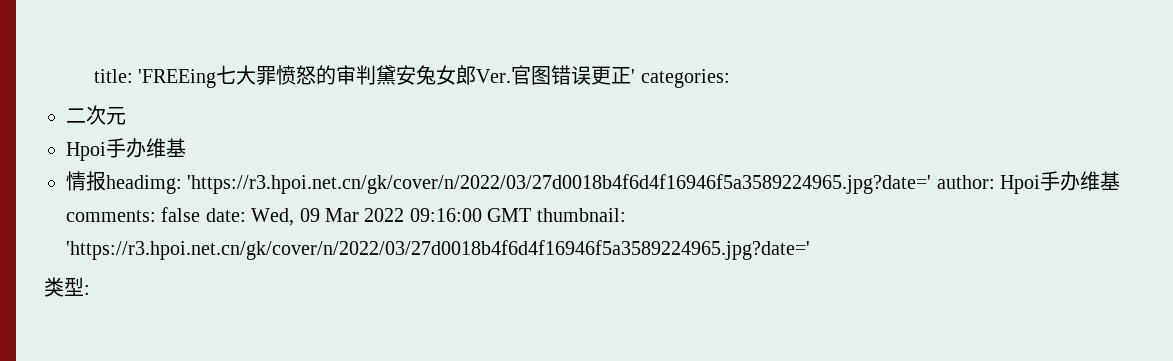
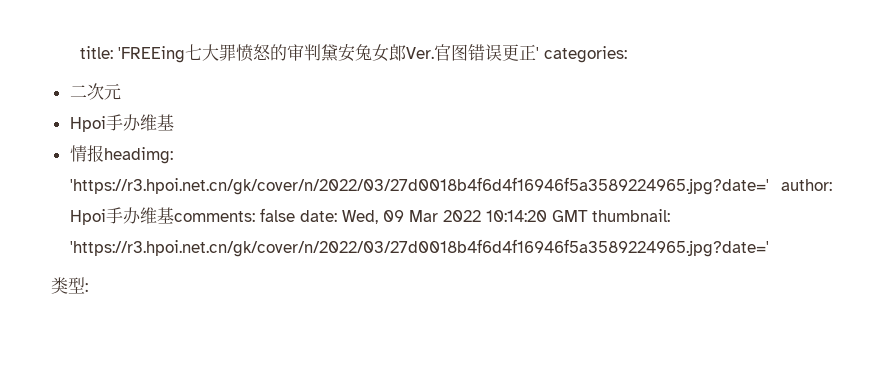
- 情报headimg: 'https://r3.hpoi.net.cn/gk/cover/n/2022/03/27d0018b4f6d4f16946f5a3589224965.jpg?date=' author: Hpoi手办维基comments: false date: Wed, 09 Mar 2022 09:16:00 GMT thumbnail: 'https://r3.hpoi.net.cn/gk/cover/n/2022/03/27d0018b4f6d4f16946f5a3589224965.jpg?date='
+ 情报headimg: 'https://r3.hpoi.net.cn/gk/cover/n/2022/03/27d0018b4f6d4f16946f5a3589224965.jpg?date=' author: Hpoi手办维基comments: false date: Wed, 09 Mar 2022 10:14:20 GMT thumbnail: 'https://r3.hpoi.net.cn/gk/cover/n/2022/03/27d0018b4f6d4f16946f5a3589224965.jpg?date='

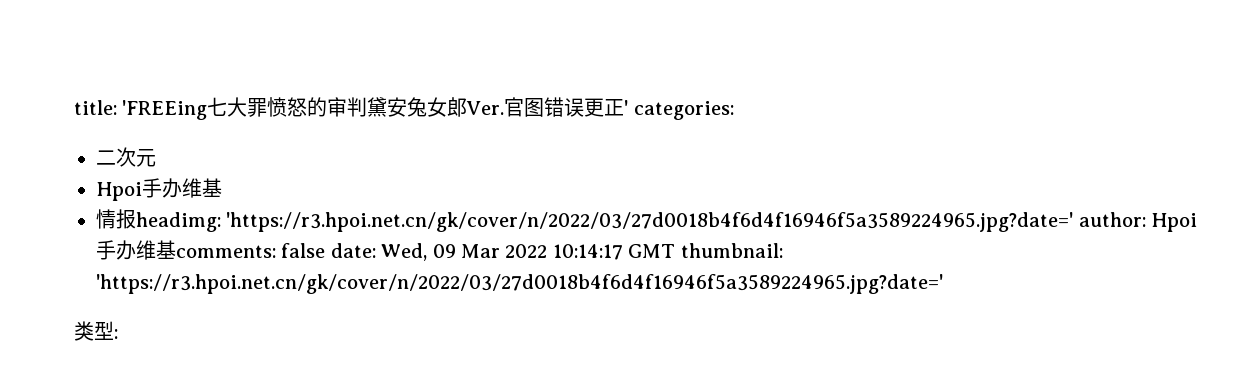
- 情报headimg: 'https://r3.hpoi.net.cn/gk/cover/n/2022/03/27d0018b4f6d4f16946f5a3589224965.jpg?date=' author: Hpoi手办维基comments: false date: Wed, 09 Mar 2022 10:14:20 GMT thumbnail: 'https://r3.hpoi.net.cn/gk/cover/n/2022/03/27d0018b4f6d4f16946f5a3589224965.jpg?date='
+ 情报headimg: 'https://r3.hpoi.net.cn/gk/cover/n/2022/03/27d0018b4f6d4f16946f5a3589224965.jpg?date=' author: Hpoi手办维基comments: false date: Wed, 09 Mar 2022 10:14:17 GMT thumbnail: 'https://r3.hpoi.net.cn/gk/cover/n/2022/03/27d0018b4f6d4f16946f5a3589224965.jpg?date='

